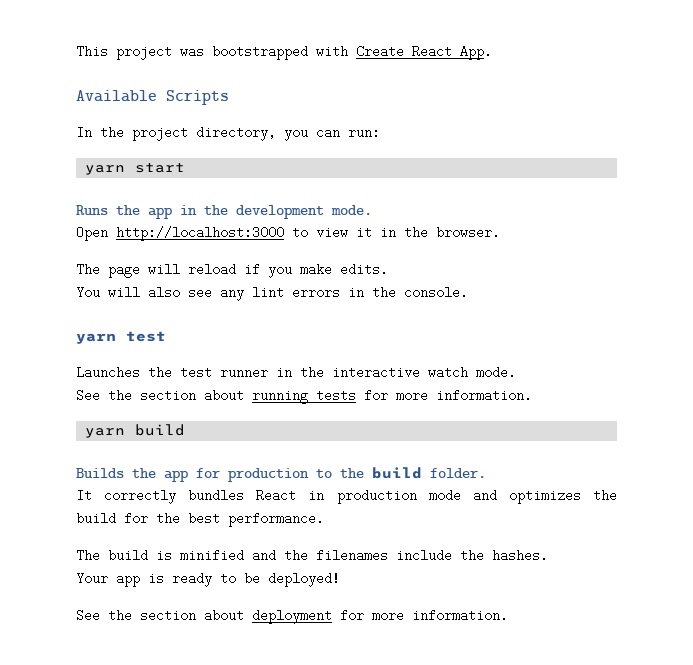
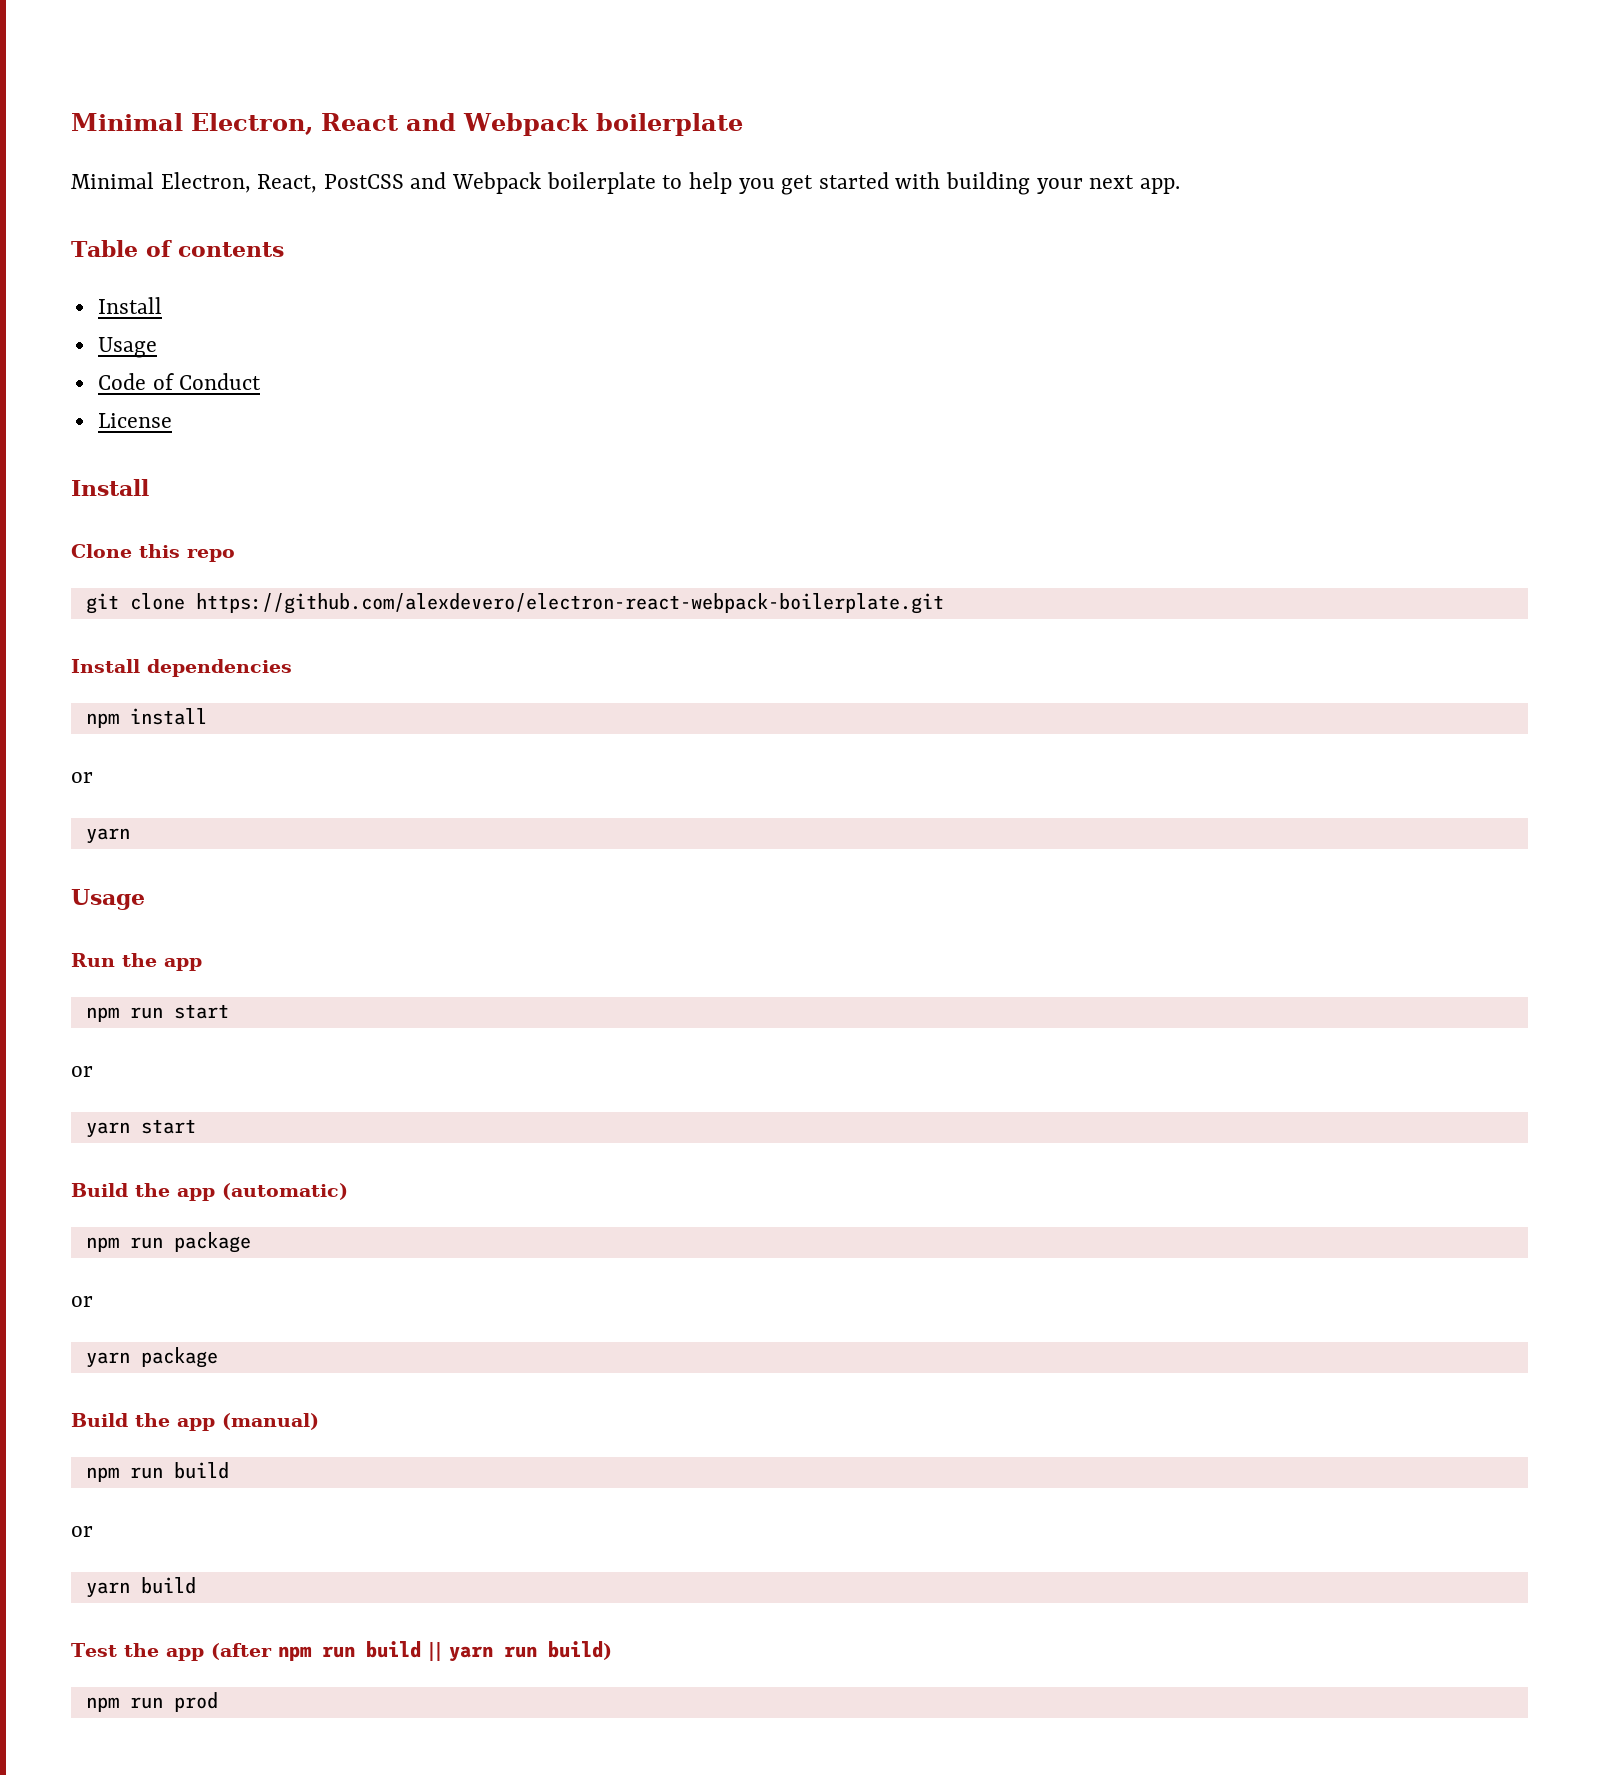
- This project was bootstrapped with Create React App.
- Available Scripts
- In the project directory, you can run:
+ Minimal Electron, React and Webpack boilerplate
+ Minimal Electron, React, PostCSS and Webpack boilerplate to help you get started with building your next app.
+ Table of contents
+ Install
+ Usage
+ Code of Conduct
+ License
+ Install
+ Clone this repo
+ git clone https://github.com/alexdevero/electron-react-webpack-boilerplate.git
+ Install dependencies
+ npm install
+ or
+ yarn
+ Usage
+ Run the app
+ npm run start
+ or
- Runs the app in the development mode.
- Open http://localhost:3000 to view it in the browser.
- The page will reload if you make edits.
- You will also see any lint errors in the console.
- yarn test
- Launches the test runner in the interactive watch mode.
- See the section about running tests for more information.
+ Build the app (automatic)
+ npm run package
+ or
+ yarn package
+ Build the app (manual)
+ npm run build
+ or
- Builds the app for production to the build folder.
- It correctly bundles React in production mode and optimizes the build for the best performance.
- The build is minified and the filenames include the hashes.
- Your app is ready to be deployed!
- See the section about deployment for more information.
+ Test the app (after npm run build || yarn run build)
+ npm run prod

